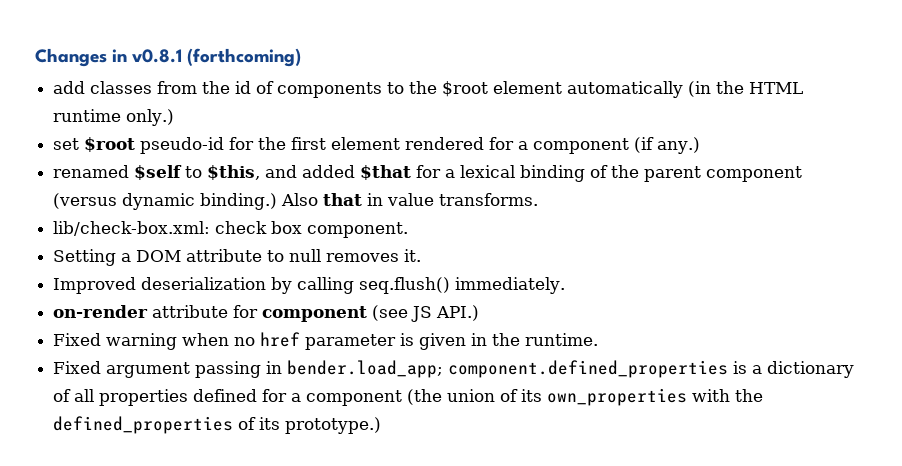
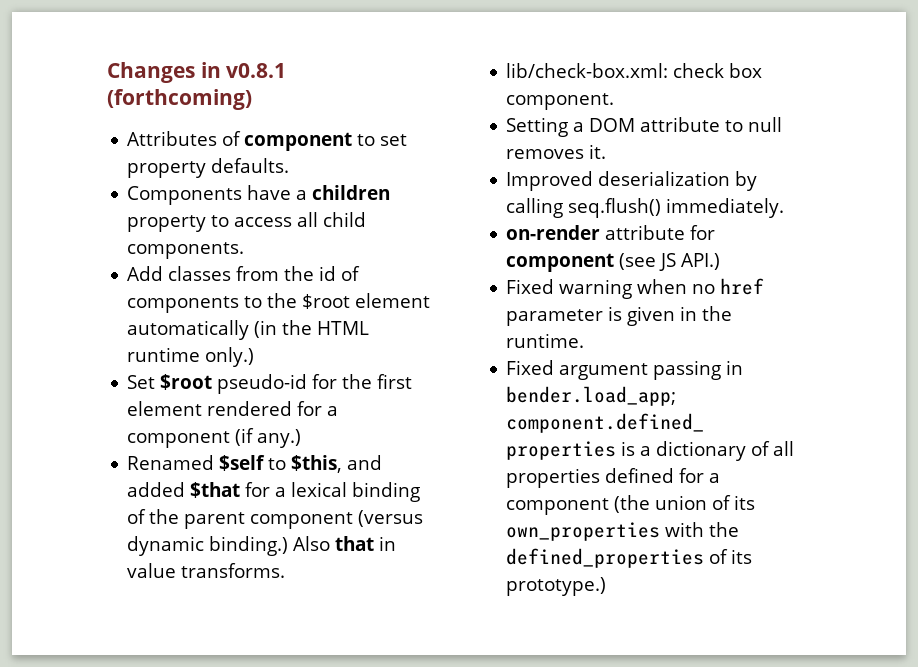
- add classes from the id of components to the $root element automatically (in the HTML runtime only.)
+ Attributes of component to set property defaults.
+ Components have a children property to access all child components.
+ Add classes from the id of components to the $root element automatically (in the HTML runtime only.)
- set $root pseudo-id for the first element rendered for a component (if any.)
+ Set $root pseudo-id for the first element rendered for a component (if any.)
- renamed $self to $this, and added $that for a lexical binding of the parent component (versus dynamic binding.)
+ Renamed $self to $this, and added $that for a lexical binding of the parent component (versus dynamic binding.)

